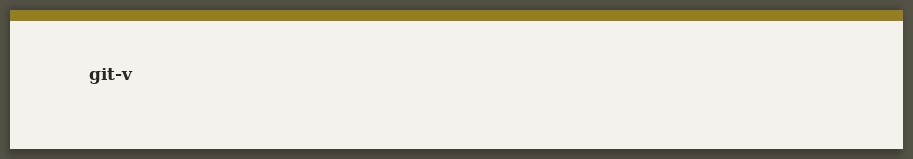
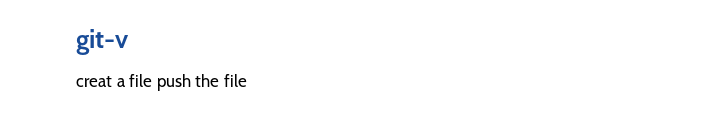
+ creat a file push the file

